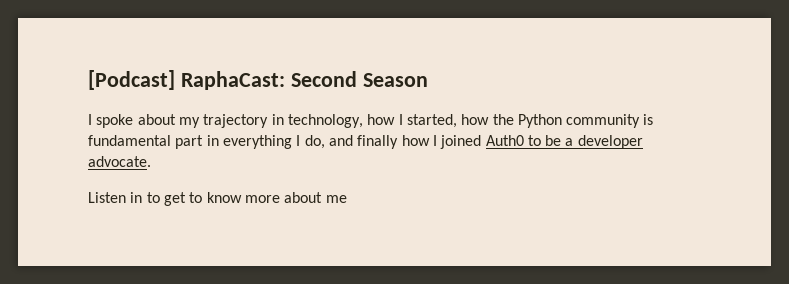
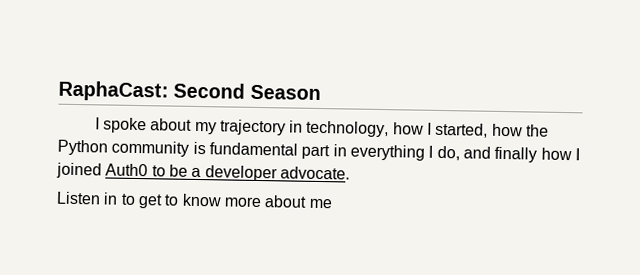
- [Podcast] RaphaCast: Second Season
+ RaphaCast: Second Season

